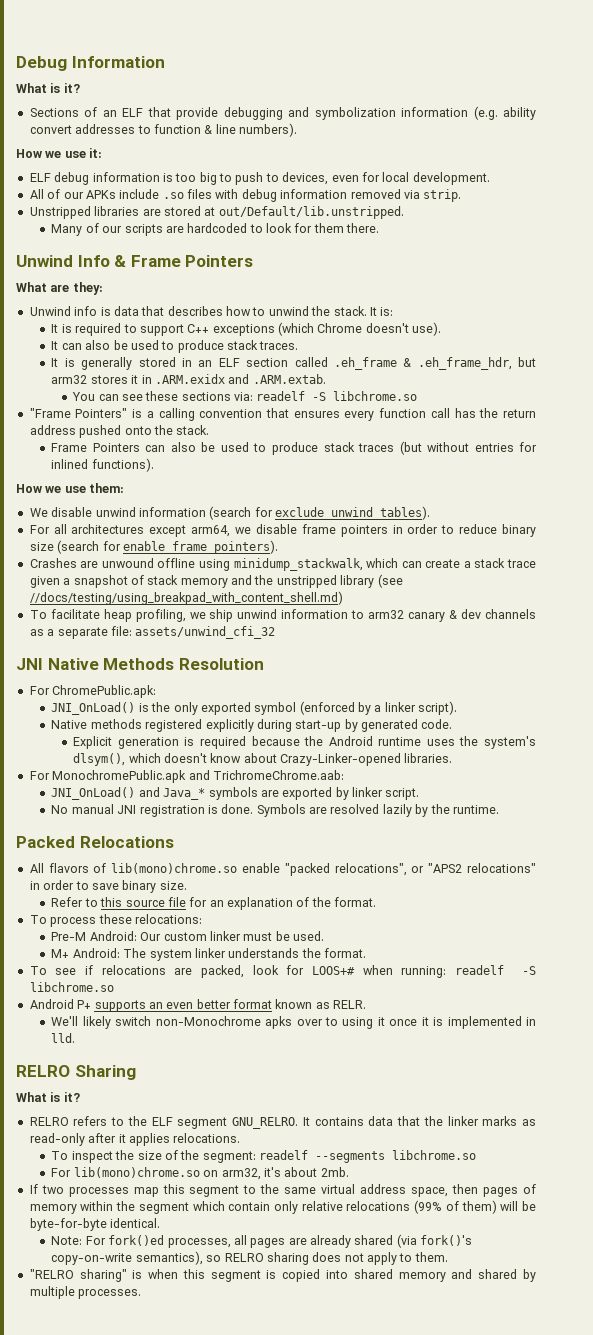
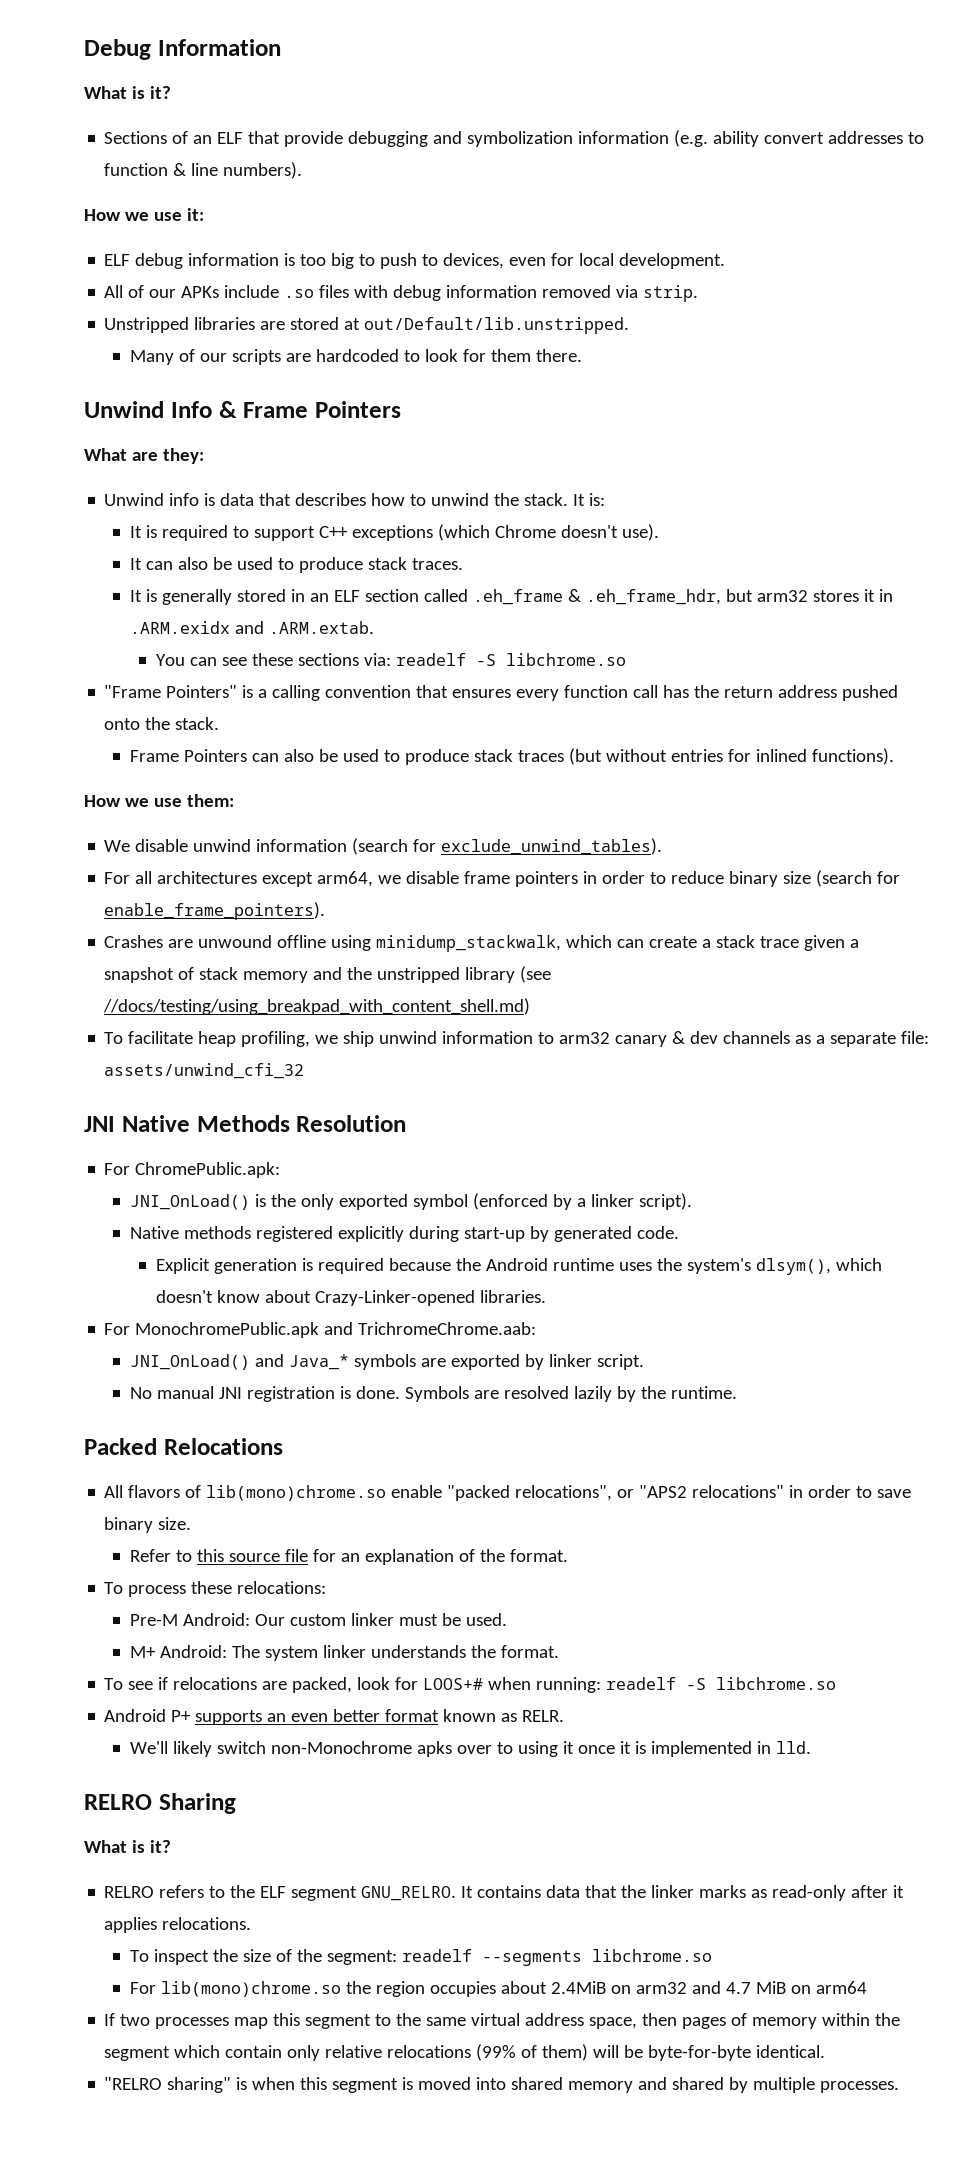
- For lib(mono)chrome.so on arm32, it's about 2mb.
+ For lib(mono)chrome.so the region occupies about 2.4MiB on arm32 and 4.7 MiB on arm64
- Note: For fork()ed processes, all pages are already shared (via fork()'s copy-on-write semantics), so RELRO sharing does not apply to them.
- "RELRO sharing" is when this segment is copied into shared memory and shared by multiple processes.
+ "RELRO sharing" is when this segment is moved into shared memory and shared by multiple processes.

